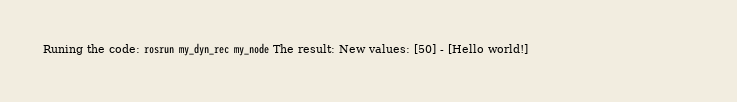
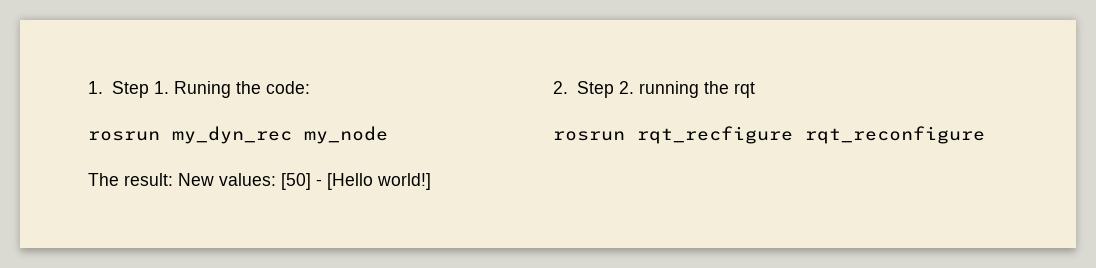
- Runing the code: rosrun my_dyn_rec my_node The result: New values: [50] - [Hello world!]
+ 1. Step 1. Runing the code:
+ rosrun my_dyn_rec my_node
+ The result: New values: [50] - [Hello world!]
+ 2. Step 2. running the rqt
+ rosrun rqt_recfigure rqt_reconfigure

